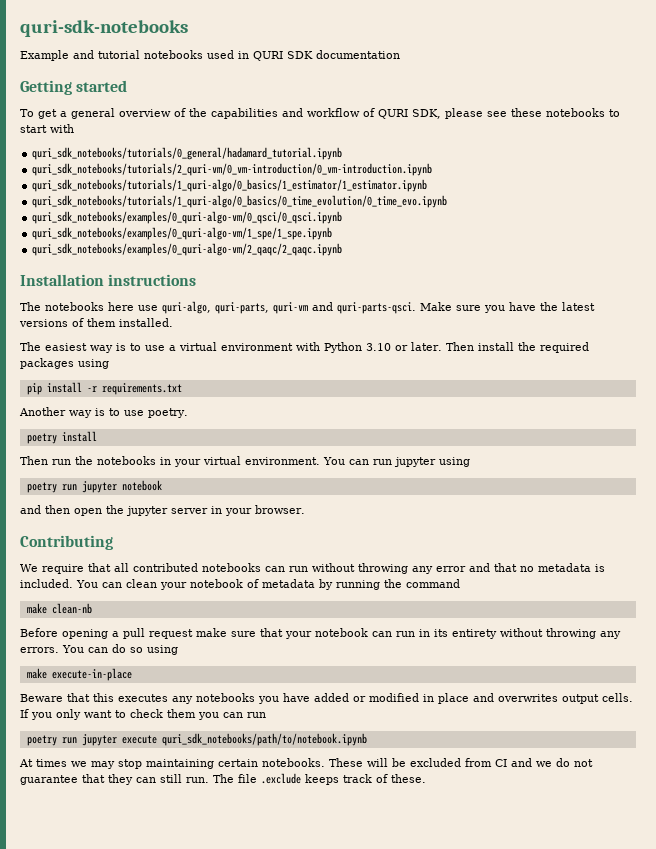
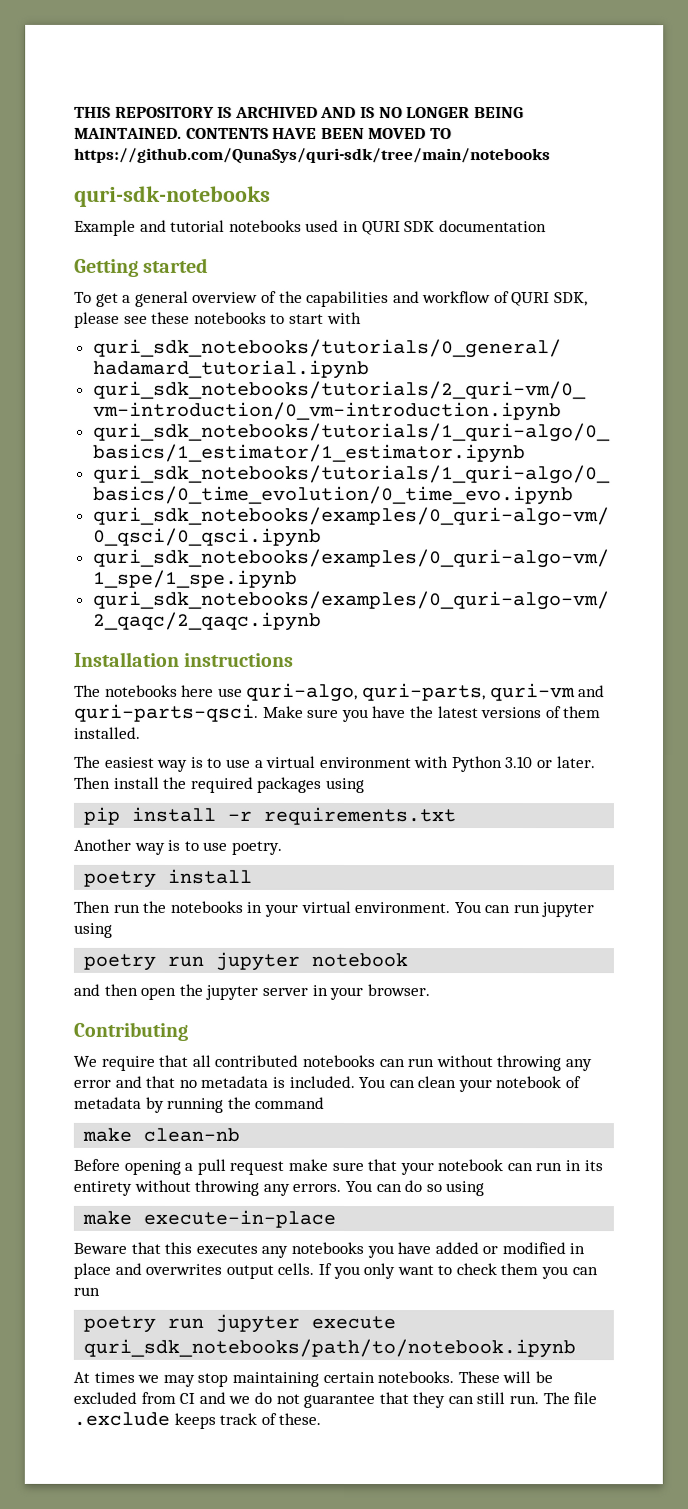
+ THIS REPOSITORY IS ARCHIVED AND IS NO LONGER BEING MAINTAINED. CONTENTS HAVE BEEN MOVED TO https://github.com/QunaSys/quri-sdk/tree/main/notebooks

